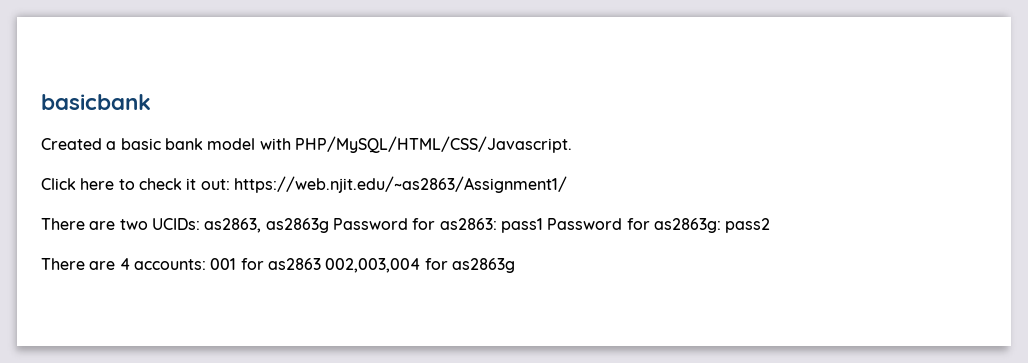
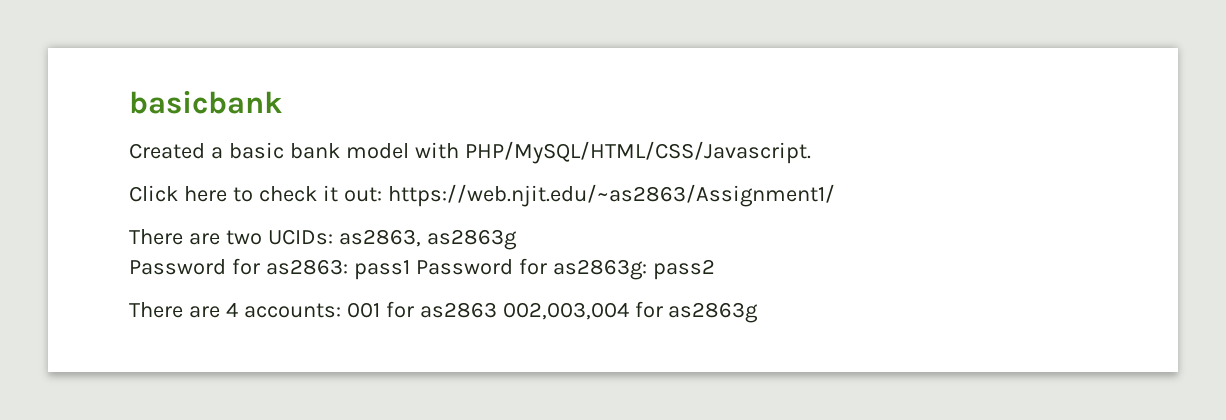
- There are two UCIDs: as2863, as2863g Password for as2863: pass1 Password for as2863g: pass2
+ There are two UCIDs: as2863, as2863g
+ Password for as2863: pass1 Password for as2863g: pass2

